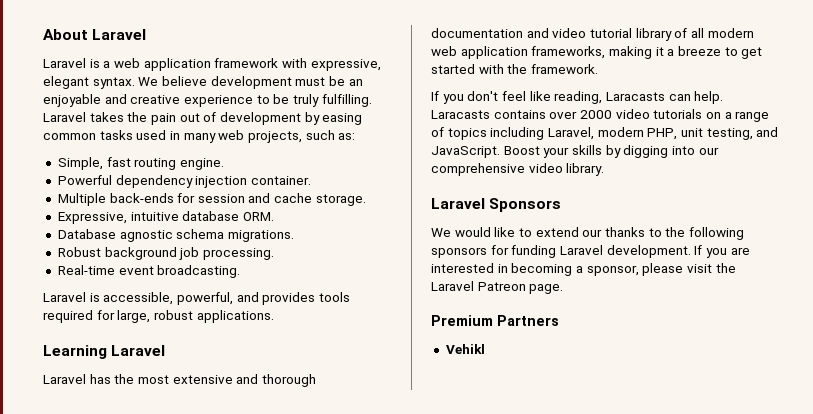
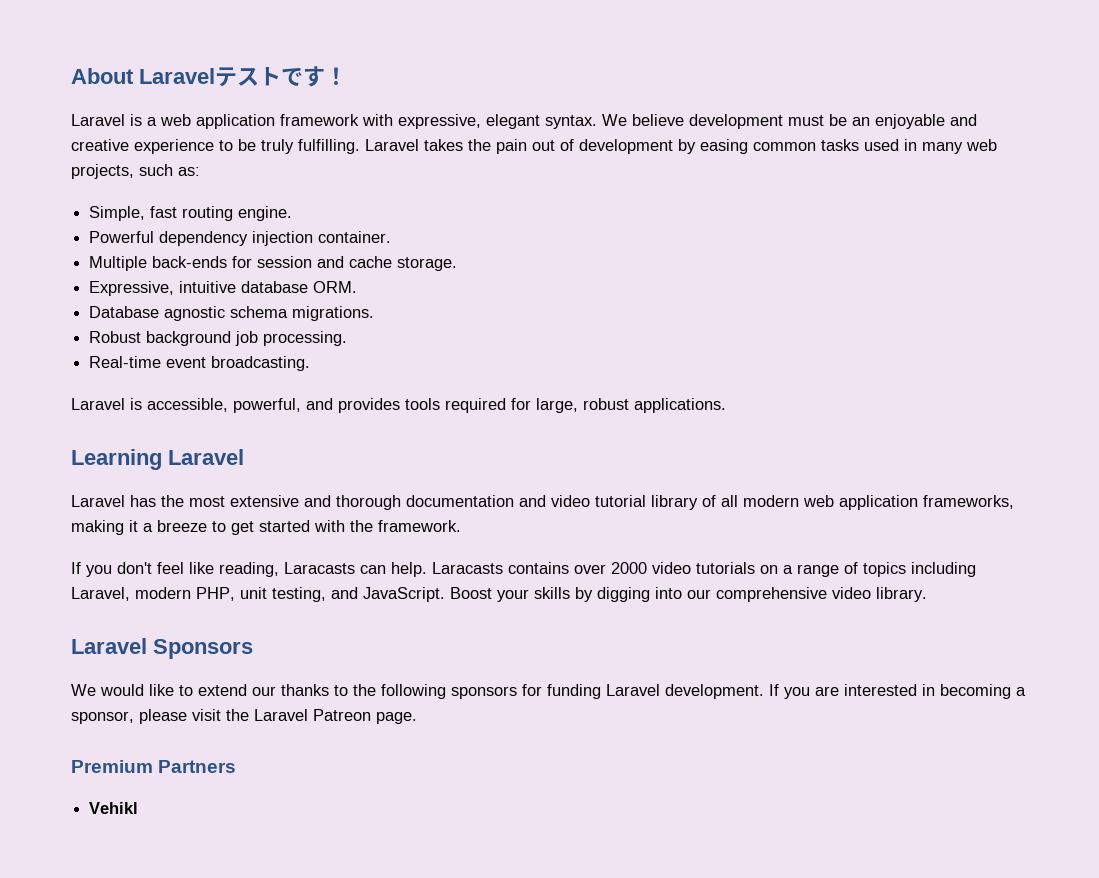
- About Laravel
+ About Laravelテストです！

